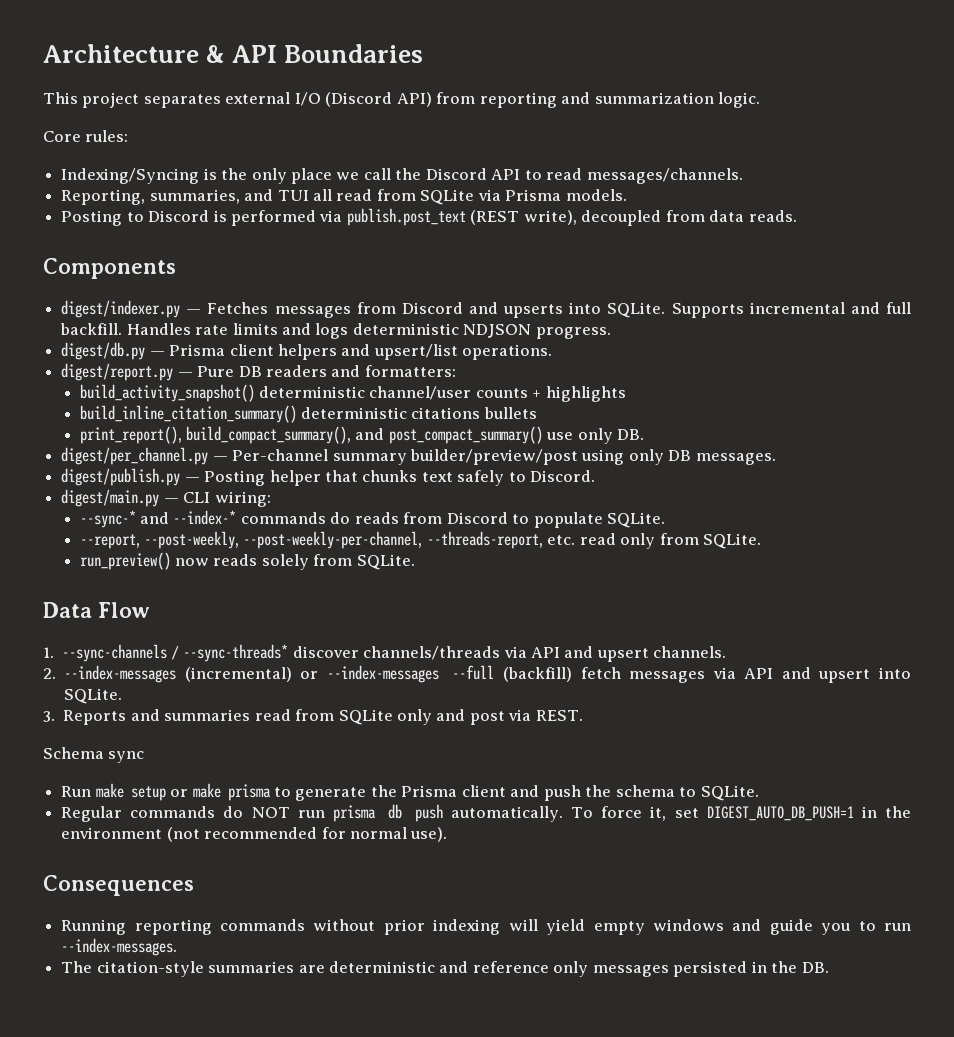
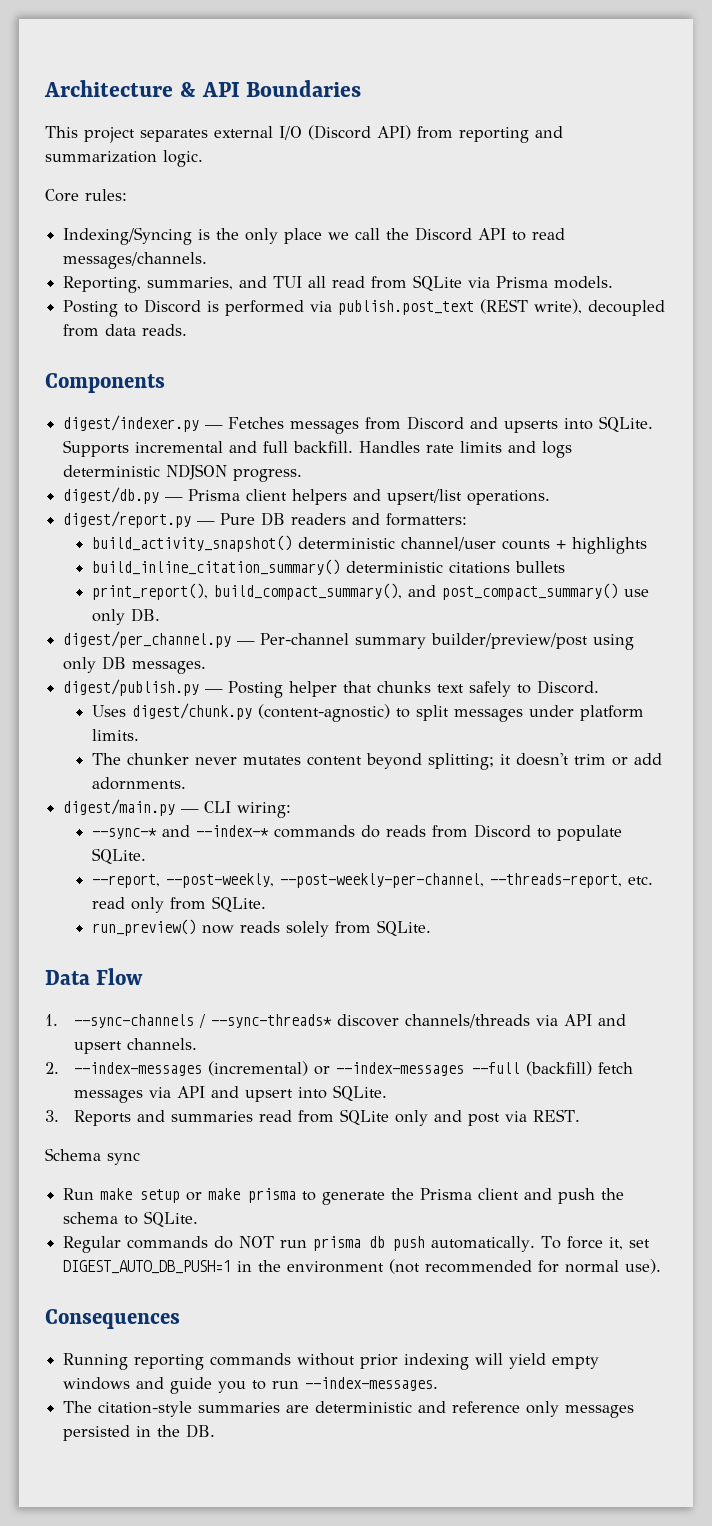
+ Uses digest/chunk.py (content-agnostic) to split messages under platform limits.
+ The chunker never mutates content beyond splitting; it doesn't trim or add adornments.

